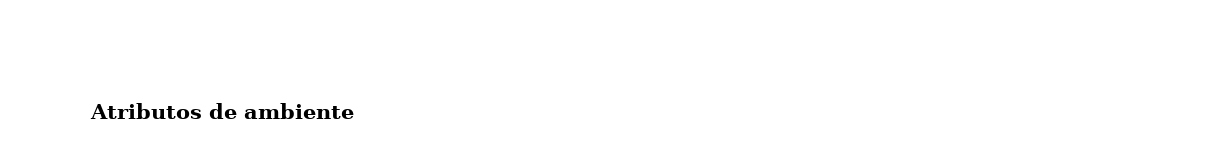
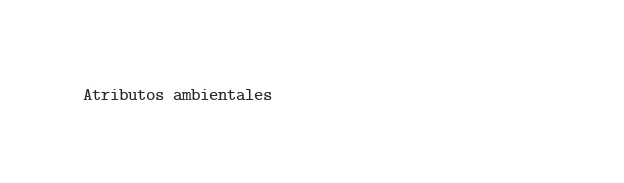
- Atributos de ambiente
+ Atributos ambientales

